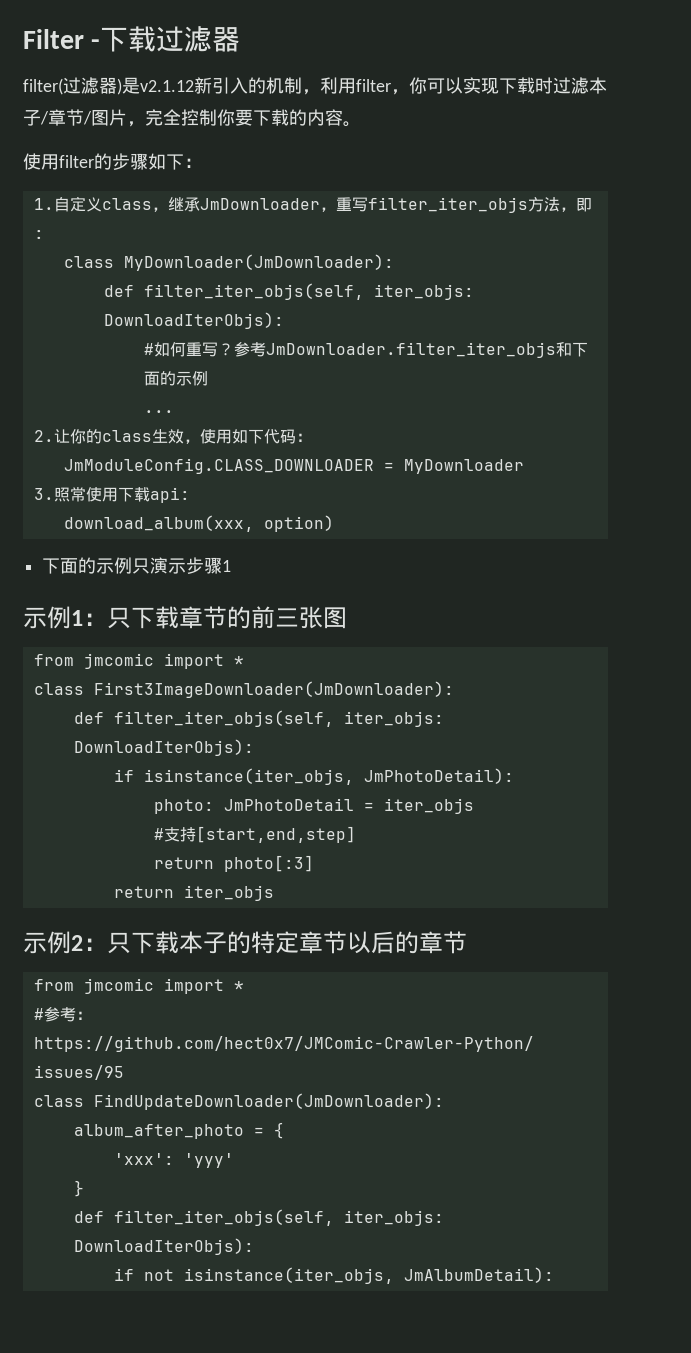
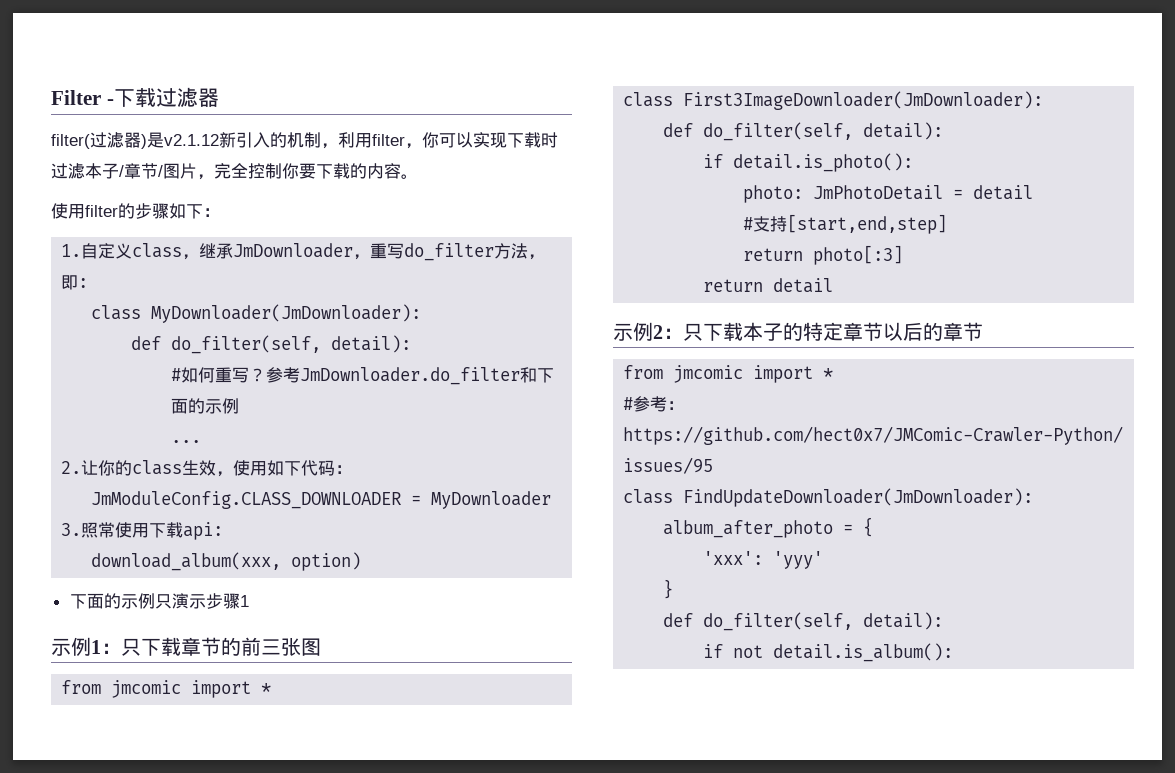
- 1.自定义class，继承JmDownloader，重写filter_iter_objs方法，即:
+ 1.自定义class，继承JmDownloader，重写do_filter方法，即:
  class MyDownloader(JmDownloader):
- def filter_iter_objs(self, iter_objs: DownloadIterObjs):
+ def do_filter(self, detail):
- 参考JmDownloader.filter_iter_objs和下面的示例
+ 参考JmDownloader.do_filter和下面的示例
  class First3ImageDownloader(JmDownloader):
- def filter_iter_objs(self, iter_objs: DownloadIterObjs):
- if isinstance(iter_objs, JmPhotoDetail):
+ def do_filter(self, detail):
+ if detail.is_photo():
- photo: JmPhotoDetail = iter_objs
+ photo: JmPhotoDetail = detail
- return iter_objs
+ return detail
  }
- def filter_iter_objs(self, iter_objs: DownloadIterObjs):
+ def do_filter(self, detail):
- if not isinstance(iter_objs, JmAlbumDetail):
+ if not detail.is_album():

